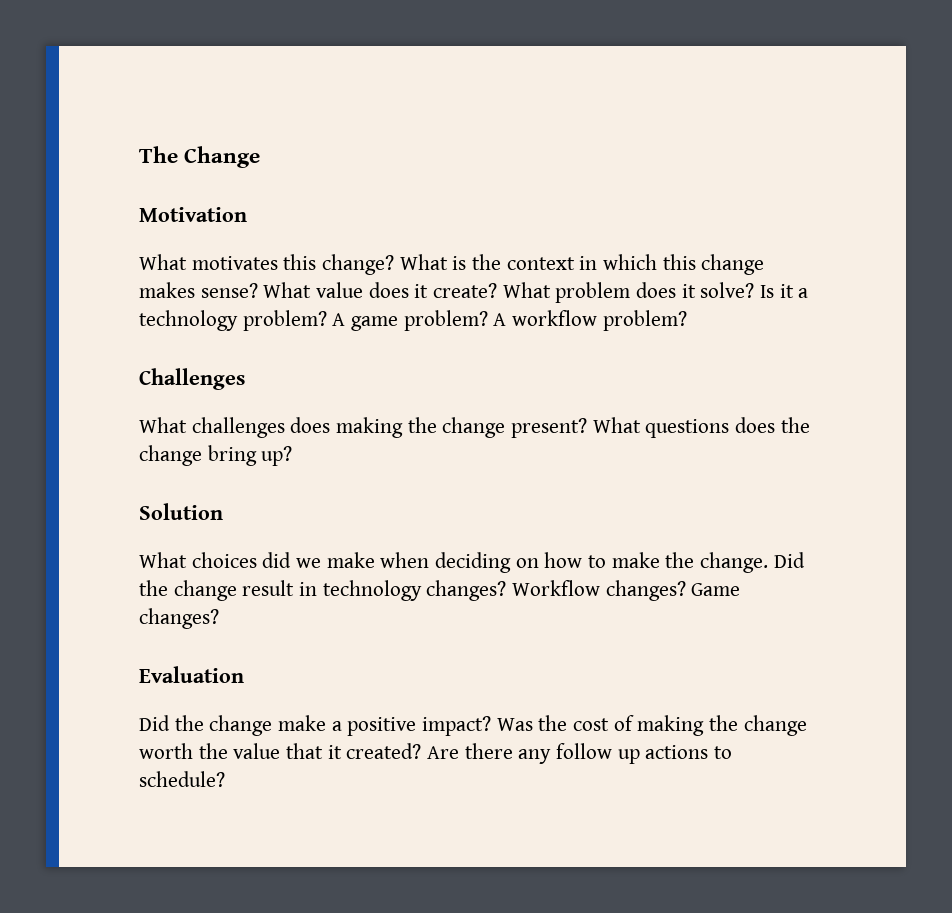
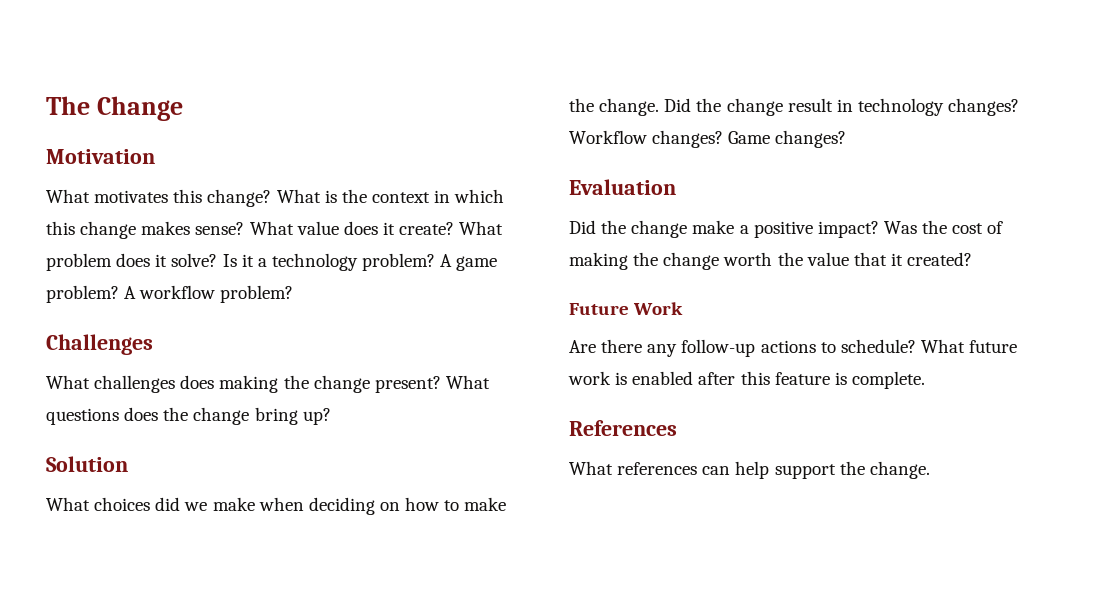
- Was the cost of making the change worth the value that it created? Are there any follow up actions to schedule?
+ Was the cost of making the change worth the value that it created?
+ Future Work
+ Are there any follow-up actions to schedule?
+ What future work is enabled after this feature is complete.
+ References
+ What references can help support the change.

